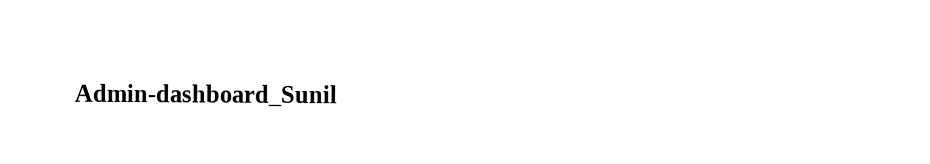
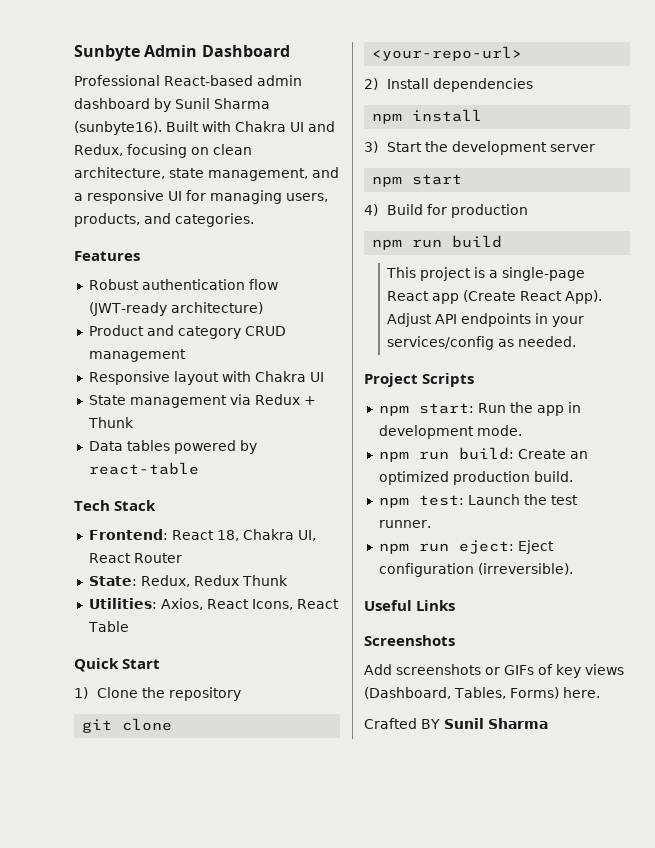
- Admin-dashboard_Sunil
+ Sunbyte Admin Dashboard
+ Professional React-based admin dashboard by Sunil Sharma (sunbyte16). Built with Chakra UI and Redux, focusing on clean architecture, state management, and a responsive UI for managing users, products, and categories.
+ Features
+ Robust authentication flow (JWT-ready architecture)
+ Product and category CRUD management
+ Responsive layout with Chakra UI
+ State management via Redux + Thunk
+ Data tables powered by react-table
+ Tech Stack
+ Frontend: React 18, Chakra UI, React Router
+ State: Redux, Redux Thunk
+ Utilities: Axios, React Icons, React Table
+ Quick Start
+ 1) Clone the repository
+ git clone <your-repo-url>
+ 2) Install dependencies
+ npm install
+ 3) Start the development server
+ npm start
+ 4) Build for production
+ npm run build
+ This project is a single-page React app (Create React App). Adjust API endpoints in your services/config as needed.
+ Project Scripts
+ npm start: Run the app in development mode.
+ npm run build: Create an optimized production build.
+ npm test: Launch the test runner.
+ npm run eject: Eject configuration (irreversible).
+ Useful Links
+ Screenshots
+ Add screenshots or GIFs of key views (Dashboard, Tables, Forms) here.
+ Crafted BY Sunil Sharma

